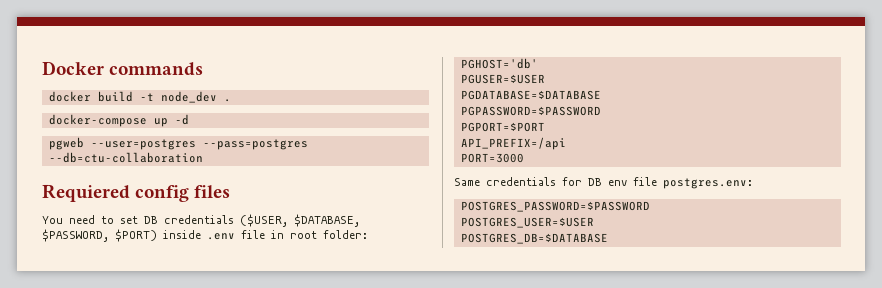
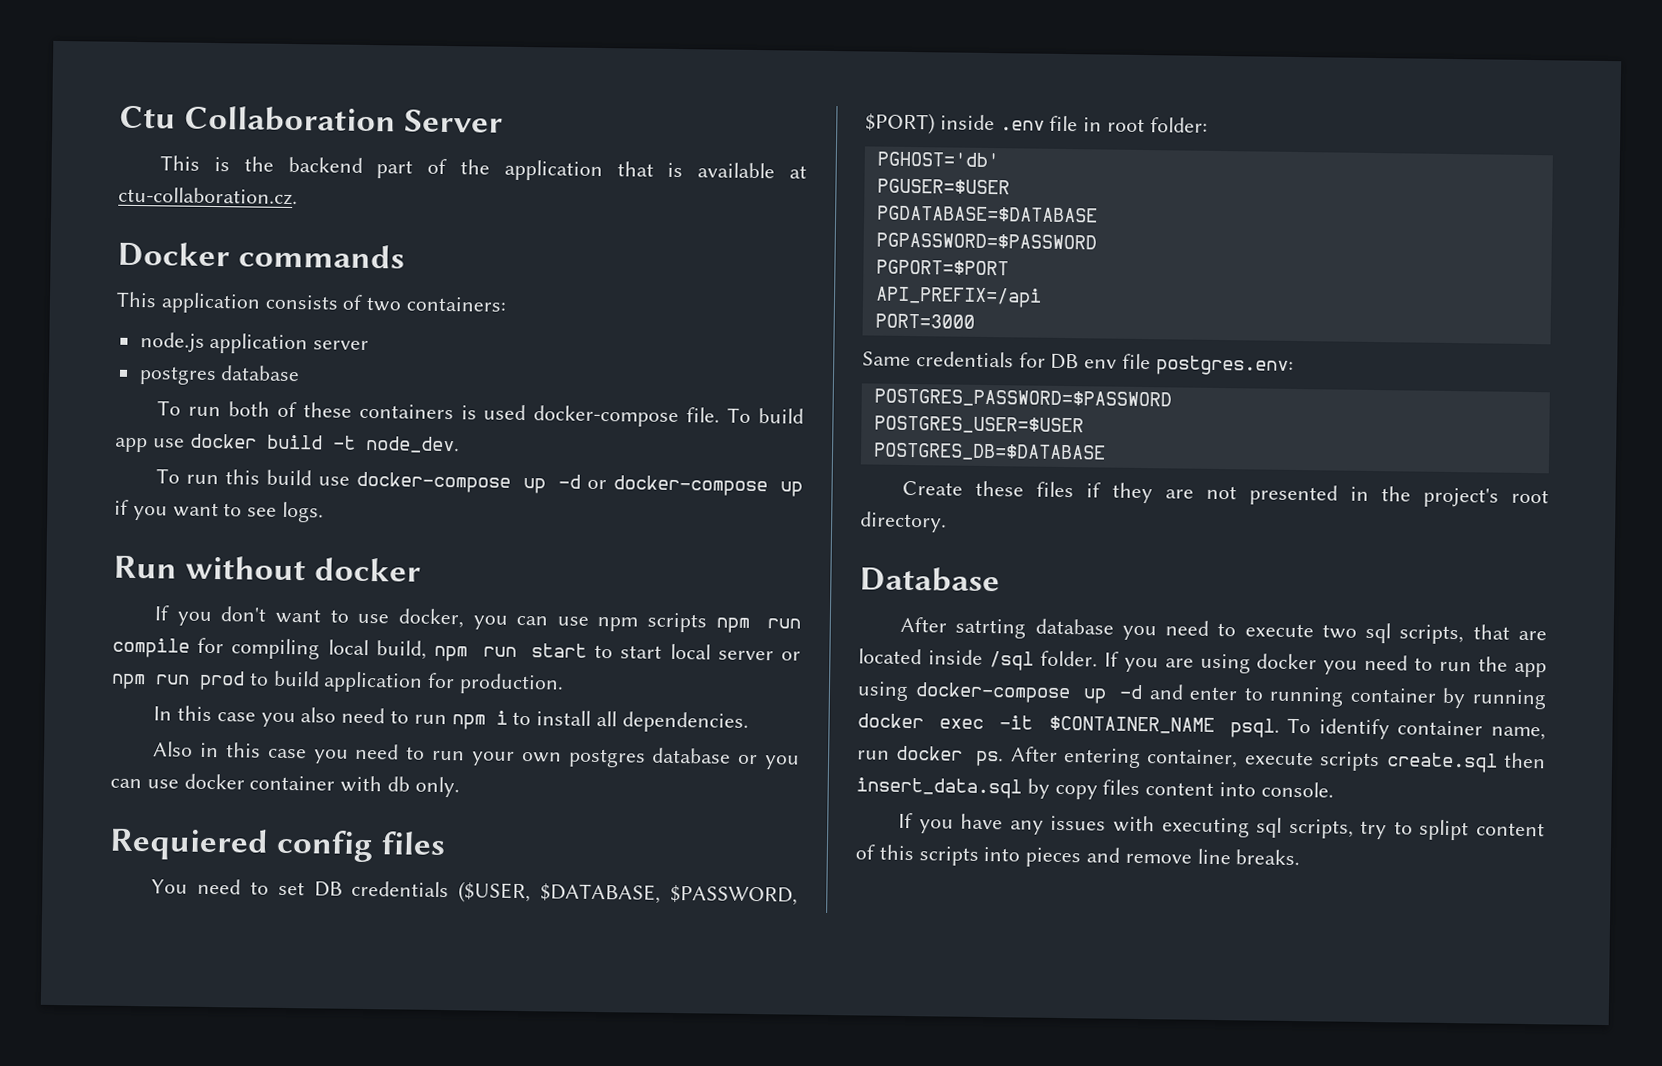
+ Ctu Collaboration Server
+ This is the backend part of the application that is available at ctu-collaboration.cz.
  Docker commands
- docker build -t node_dev .
- docker-compose up -d
- pgweb --user=postgres --pass=postgres --db=ctu-collaboration
+ This application consists of two containers:
+ node.js application server
+ postgres database
+ To run both of these containers is used docker-compose file. To build app use docker build -t node_dev.
+ To run this build use docker-compose up -d or docker-compose up if you want to see logs.
+ Run without docker
+ If you don't want to use docker, you can use npm scripts npm run compile for compiling local build, npm run start to start local server or npm run prod to build application for production.
+ In this case you also need to run npm i to install all dependencies.
+ Also in this case you need to run your own postgres database or you can use docker container with db only.
+ Create these files if they are not presented in the project's root directory.
+ Database
+ After satrting database you need to execute two sql scripts, that are located inside /sql folder. If you are using docker you need to run the app using docker-compose up -d and enter to running container by running docker exec -it $CONTAINER_NAME psql. To identify container name, run docker ps. After entering container, execute scripts create.sql then insert_data.sql by copy files content into console.
+ If you have any issues with executing sql scripts, try to splipt content of this scripts into pieces and remove line breaks.

